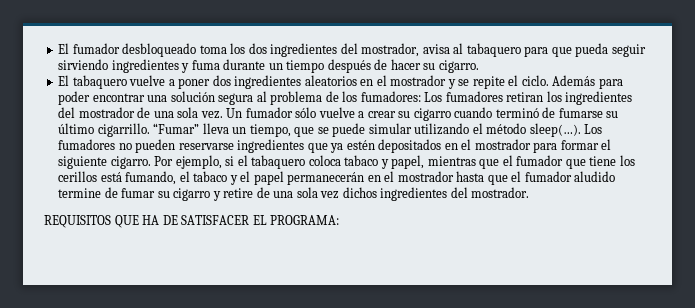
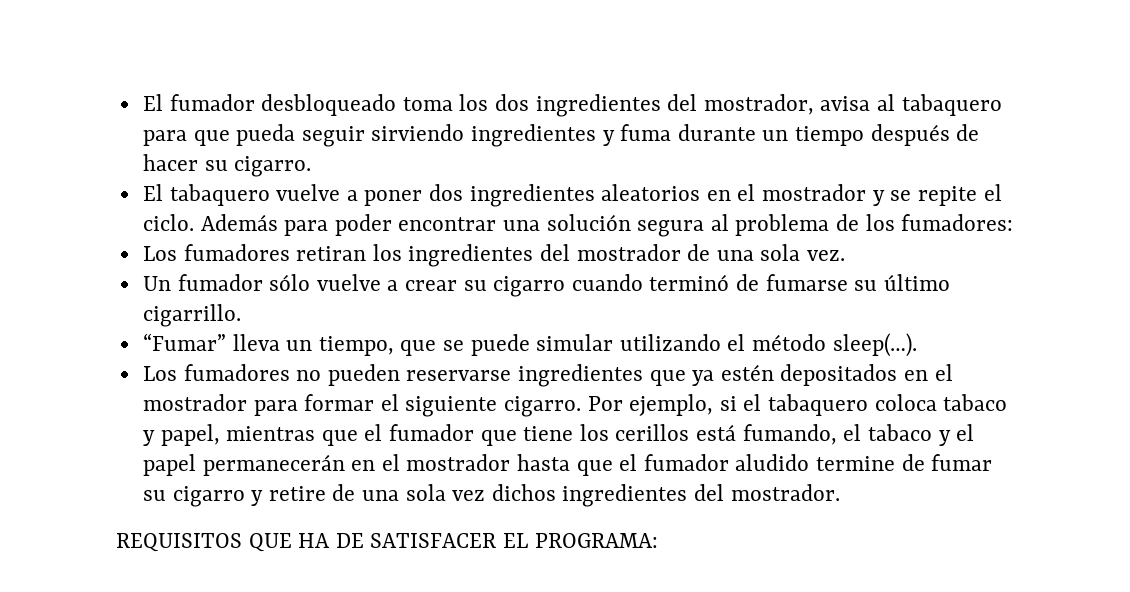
- Además para poder encontrar una solución segura al problema de los fumadores: Los fumadores retiran los ingredientes del mostrador de una sola vez. Un fumador sólo vuelve a crear su cigarro cuando terminó de fumarse su último cigarrillo. “Fumar” lleva un tiempo, que se puede simular utilizando el método sleep(…). Los fumadores no pueden reservarse ingredientes que ya estén depositados en el mostrador para formar el siguiente cigarro.
+ Además para poder encontrar una solución segura al problema de los fumadores:
+ Los fumadores retiran los ingredientes del mostrador de una sola vez.
+ Un fumador sólo vuelve a crear su cigarro cuando terminó de fumarse su último cigarrillo.
+ “Fumar” lleva un tiempo, que se puede simular utilizando el método sleep(…).
+ Los fumadores no pueden reservarse ingredientes que ya estén depositados en el mostrador para formar el siguiente cigarro.

